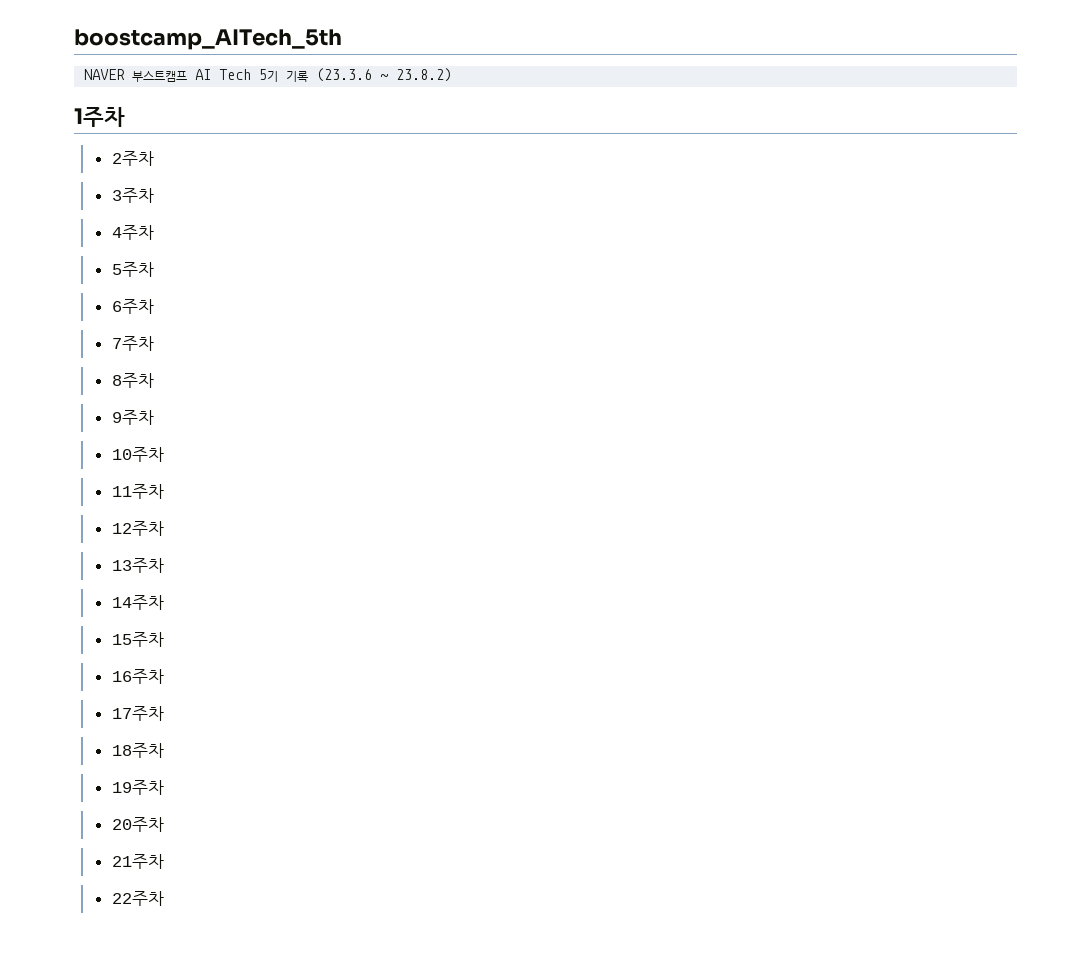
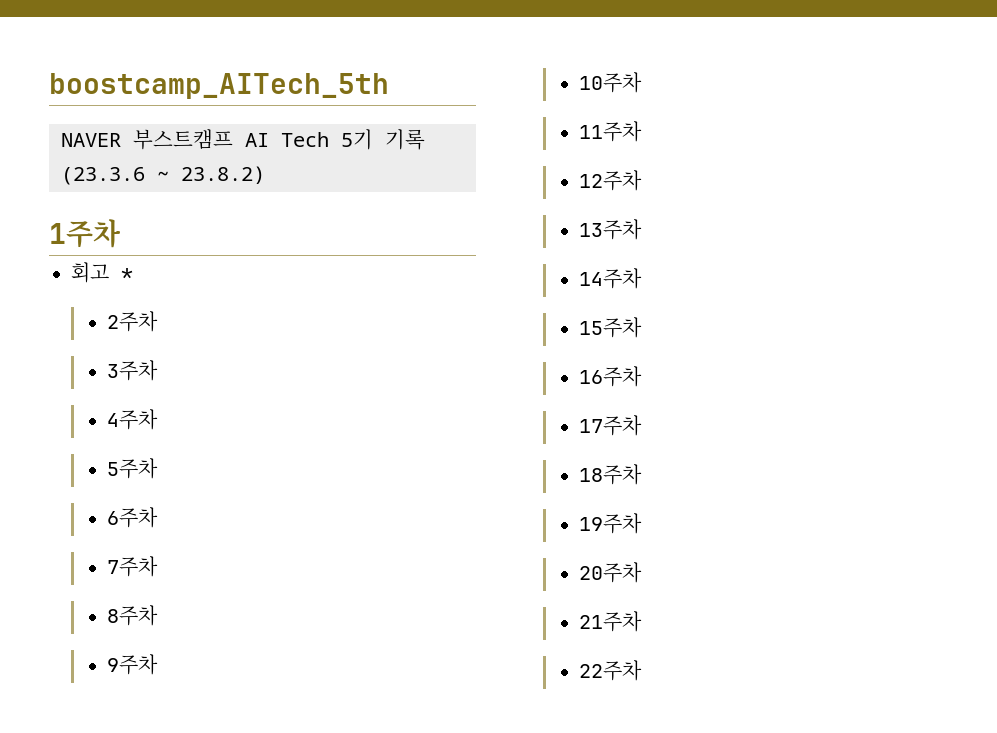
+ 회고 *

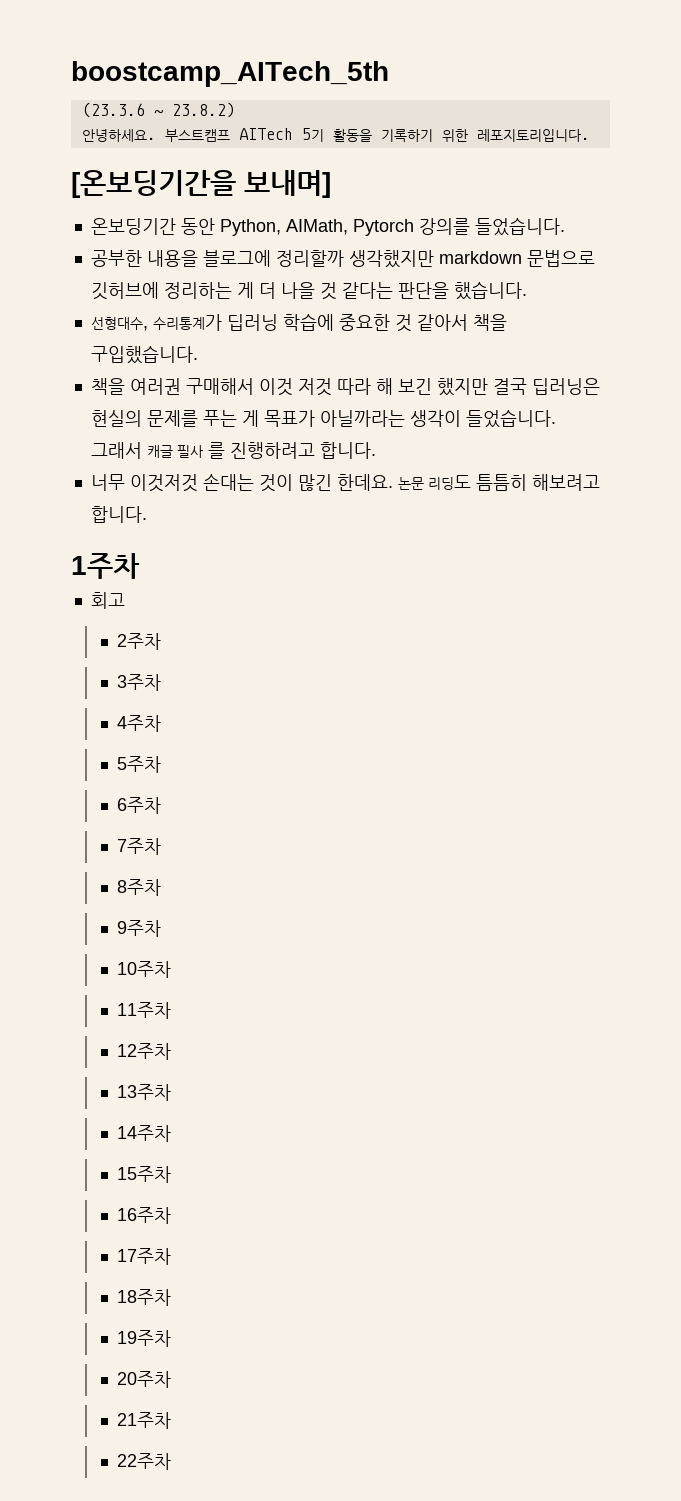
- NAVER 부스트캠프 AI Tech 5기 기록 (23.3.6 ~ 23.8.2)
+ (23.3.6 ~ 23.8.2)
+ 안녕하세요. 부스트캠프 AITech 5기 활동을 기록하기 위한 레포지토리입니다.
+ [온보딩기간을 보내며]
+ 온보딩기간 동안 Python, AIMath, Pytorch 강의를 들었습니다.
+ 공부한 내용을 블로그에 정리할까 생각했지만 markdown 문법으로 깃허브에 정리하는 게 더 나을 것 같다는 판단을 했습니다.
+ 선형대수, 수리통계가 딥러닝 학습에 중요한 것 같아서 책을 구입했습니다.
+ 책을 여러권 구매해서 이것 저것 따라 해 보긴 했지만 결국 딥러닝은 현실의 문제를 푸는 게 목표가 아닐까라는 생각이 들었습니다. 그래서 캐글 필사 를 진행하려고 합니다.
+ 너무 이것저것 손대는 것이 많긴 한데요. 논문 리딩도 틈틈히 해보려고 합니다.
- 회고 *
+ 회고

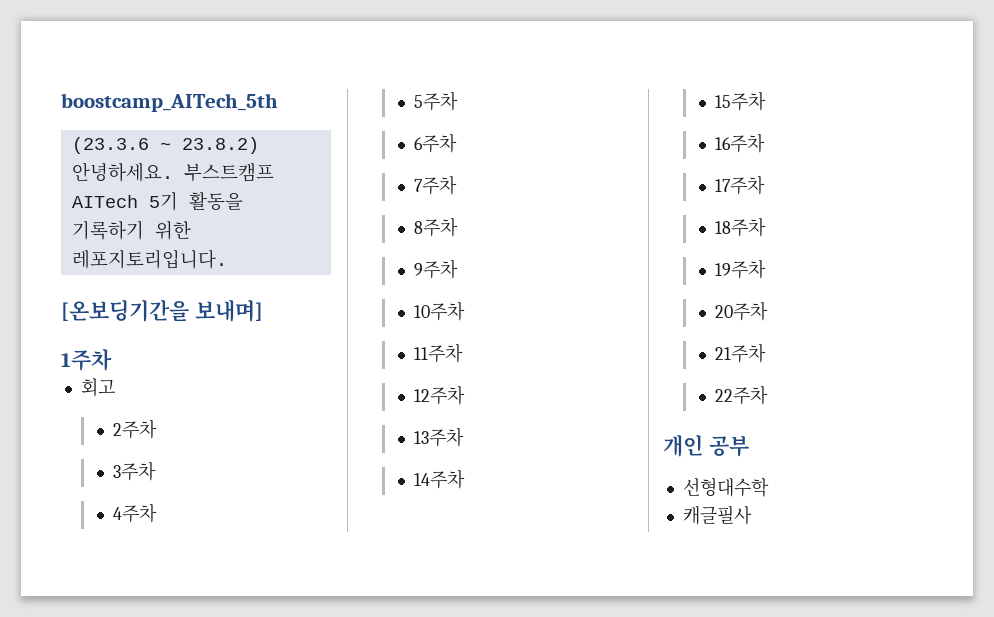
- 온보딩기간 동안 Python, AIMath, Pytorch 강의를 들었습니다.
- 공부한 내용을 블로그에 정리할까 생각했지만 markdown 문법으로 깃허브에 정리하는 게 더 나을 것 같다는 판단을 했습니다.
- 선형대수, 수리통계가 딥러닝 학습에 중요한 것 같아서 책을 구입했습니다.
- 책을 여러권 구매해서 이것 저것 따라 해 보긴 했지만 결국 딥러닝은 현실의 문제를 푸는 게 목표가 아닐까라는 생각이 들었습니다. 그래서 캐글 필사 를 진행하려고 합니다.
- 너무 이것저것 손대는 것이 많긴 한데요. 논문 리딩도 틈틈히 해보려고 합니다.
+ 개인 공부
+ 선형대수학
+ 캐글필사

